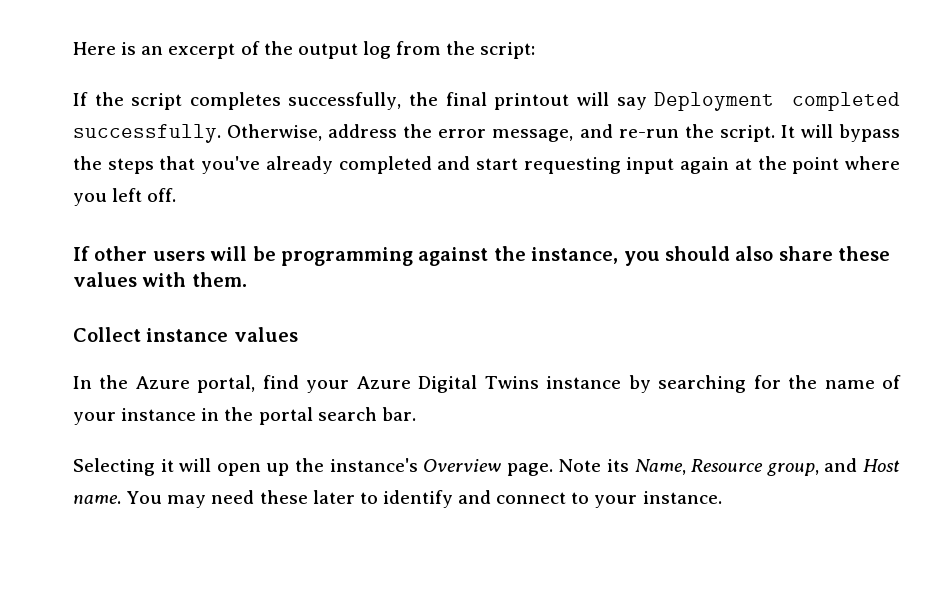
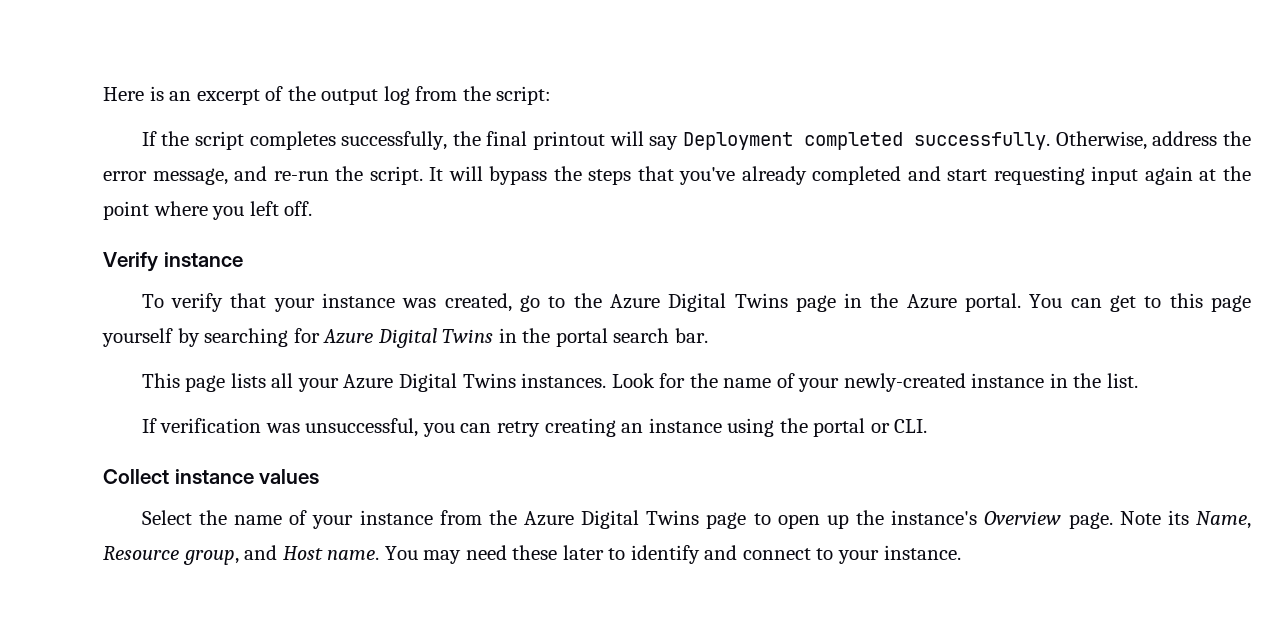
- If other users will be programming against the instance, you should also share these values with them.
- Collect instance values
- In the Azure portal, find your Azure Digital Twins instance by searching for the name of your instance in the portal search bar.
+ Verify instance
+ To verify that your instance was created, go to the Azure Digital Twins page in the Azure portal. You can get to this page yourself by searching for Azure Digital Twins in the portal search bar.
- Selecting it will open up the instance's Overview page.
+ This page lists all your Azure Digital Twins instances. Look for the name of your newly-created instance in the list.
+ If verification was unsuccessful, you can retry creating an instance using the portal or CLI.
+ Collect instance values
+ Select the name of your instance from the Azure Digital Twins page to open up the instance's Overview page.

